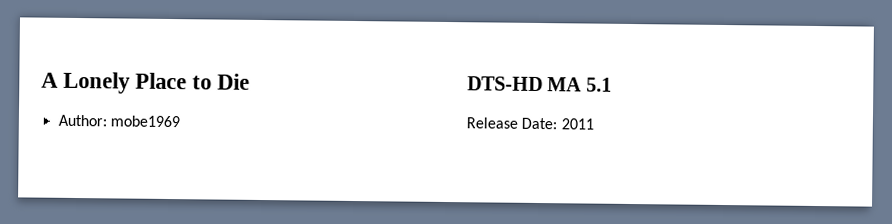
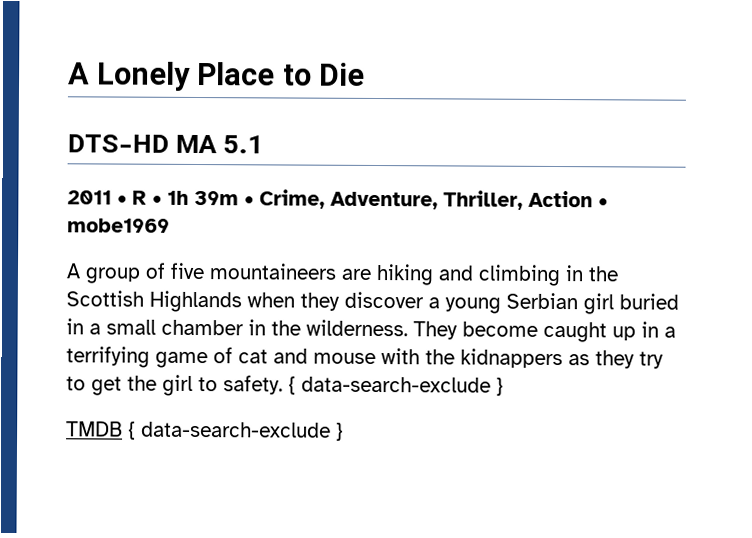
- Author: mobe1969
- Release Date: 2011
+ 2011 • R • 1h 39m • Crime, Adventure, Thriller, Action • mobe1969
+ A group of five mountaineers are hiking and climbing in the Scottish Highlands when they discover a young Serbian girl buried in a small chamber in the wilderness. They become caught up in a terrifying game of cat and mouse with the kidnappers as they try to get the girl to safety. { data-search-exclude }
+ TMDB { data-search-exclude }

